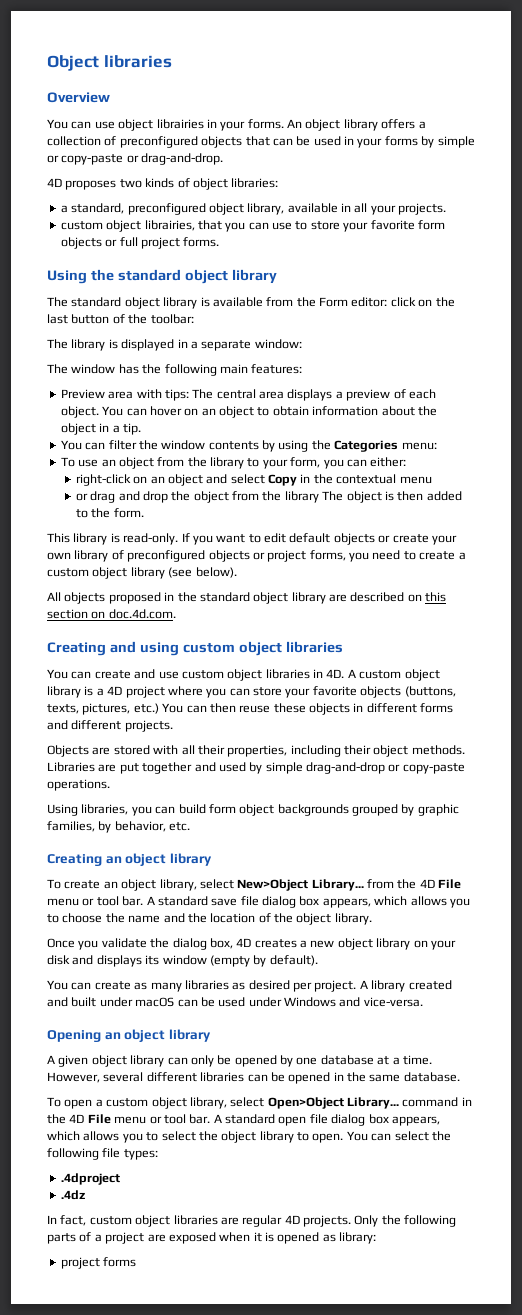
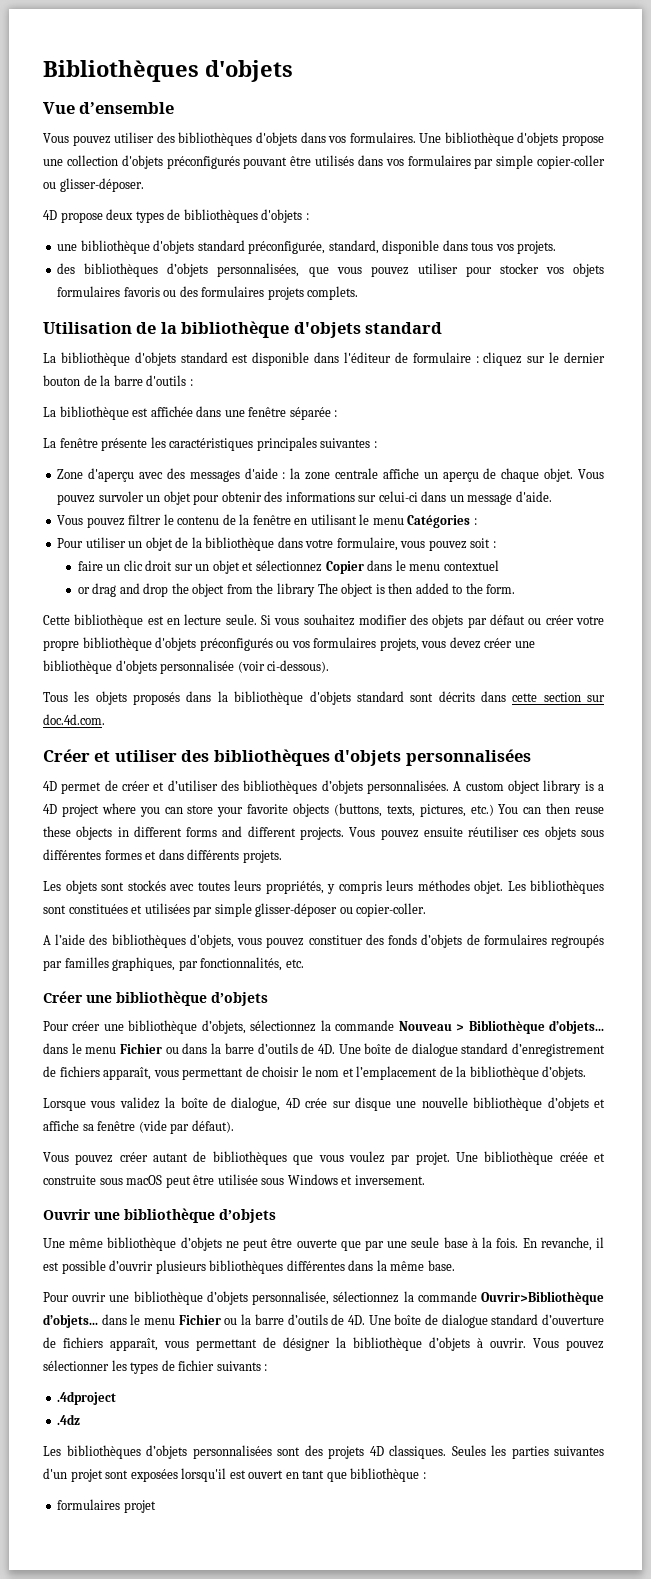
- Object libraries
- Overview
- You can use object librairies in your forms. An object library offers a collection of preconfigured objects that can be used in your forms by simple or copy-paste or drag-and-drop.
- 4D proposes two kinds of object libraries:
- a standard, preconfigured object library, available in all your projects.
- custom object librairies, that you can use to store your favorite form objects or full project forms.
- Using the standard object library
- The standard object library is available from the Form editor: click on the last button of the toolbar:
- The library is displayed in a separate window:
- The window has the following main features:
- Preview area with tips: The central area displays a preview of each object. You can hover on an object to obtain information about the object in a tip.
- You can filter the window contents by using the Categories menu:
- To use an object from the library to your form, you can either:
- right-click on an object and select Copy in the contextual menu
+ Bibliothèques d'objets
+ Vue d’ensemble
+ Vous pouvez utiliser des bibliothèques d'objets dans vos formulaires. Une bibliothèque d'objets propose une collection d'objets préconfigurés pouvant être utilisés dans vos formulaires par simple copier-coller ou glisser-déposer.
+ 4D propose deux types de bibliothèques d'objets :
+ une bibliothèque d'objets standard préconfigurée, standard, disponible dans tous vos projets.
+ des bibliothèques d’objets personnalisées, que vous pouvez utiliser pour stocker vos objets formulaires favoris ou des formulaires projets complets.
+ Utilisation de la bibliothèque d'objets standard
+ La bibliothèque d'objets standard est disponible dans l'éditeur de formulaire : cliquez sur le dernier bouton de la barre d'outils :
+ La bibliothèque est affichée dans une fenêtre séparée :
+ La fenêtre présente les caractéristiques principales suivantes :
+ Zone d'aperçu avec des messages d'aide : la zone centrale affiche un aperçu de chaque objet. Vous pouvez survoler un objet pour obtenir des informations sur celui-ci dans un message d'aide.
+ Vous pouvez filtrer le contenu de la fenêtre en utilisant le menu Catégories :
+ Pour utiliser un objet de la bibliothèque dans votre formulaire, vous pouvez soit :
+ faire un clic droit sur un objet et sélectionnez Copier dans le menu contextuel
- This library is read-only. If you want to edit default objects or create your own library of preconfigured objects or project forms, you need to create a custom object library (see below).
- All objects proposed in the standard object library are described on this section on doc.4d.com.
- Creating and using custom object libraries
- You can create and use custom object libraries in 4D.
+ Cette bibliothèque est en lecture seule. Si vous souhaitez modifier des objets par défaut ou créer votre propre bibliothèque d'objets préconfigurés ou vos formulaires projets, vous devez créer une bibliothèque d'objets personnalisée (voir ci-dessous).
+ Tous les objets proposés dans la bibliothèque d'objets standard sont décrits dans cette section sur doc.4d.com.
+ Créer et utiliser des bibliothèques d'objets personnalisées
+ 4D permet de créer et d’utiliser des bibliothèques d’objets personnalisées.
- A custom object library is a 4D project where you can store your favorite objects (buttons, texts, pictures, etc.) You can then reuse these objects in different forms and different projects.
- Objects are stored with all their properties, including their object methods. Libraries are put together and used by simple drag-and-drop or copy-paste operations.
- Using libraries, you can build form object backgrounds grouped by graphic families, by behavior, etc.
- Creating an object library
- To create an object library, select New>Object Library... from the 4D File menu or tool bar. A standard save file dialog box appears, which allows you to choose the name and the location of the object library.
- Once you validate the dialog box, 4D creates a new object library on your disk and displays its window (empty by default).
- You can create as many libraries as desired per project. A library created and built under macOS can be used under Windows and vice-versa.
- Opening an object library
- A given object library can only be opened by one database at a time. However, several different libraries can be opened in the same database.
- To open a custom object library, select Open>Object Library... command in the 4D File menu or tool bar. A standard open file dialog box appears, which allows you to select the object library to open. You can select the following file types:
+ A custom object library is a 4D project where you can store your favorite objects (buttons, texts, pictures, etc.) You can then reuse these objects in different forms and different projects. Vous pouvez ensuite réutiliser ces objets sous différentes formes et dans différents projets.
+ Les objets sont stockés avec toutes leurs propriétés, y compris leurs méthodes objet. Les bibliothèques sont constituées et utilisées par simple glisser-déposer ou copier-coller.
+ A l’aide des bibliothèques d'objets, vous pouvez constituer des fonds d’objets de formulaires regroupés par familles graphiques, par fonctionnalités, etc.
+ Créer une bibliothèque d’objets
+ Pour créer une bibliothèque d’objets, sélectionnez la commande Nouveau > Bibliothèque d’objets... dans le menu Fichier ou dans la barre d’outils de 4D. Une boîte de dialogue standard d’enregistrement de fichiers apparaît, vous permettant de choisir le nom et l’emplacement de la bibliothèque d’objets.
+ Lorsque vous validez la boîte de dialogue, 4D crée sur disque une nouvelle bibliothèque d’objets et affiche sa fenêtre (vide par défaut).
+ Vous pouvez créer autant de bibliothèques que vous voulez par projet. Une bibliothèque créée et construite sous macOS peut être utilisée sous Windows et inversement.
+ Ouvrir une bibliothèque d’objets
+ Une même bibliothèque d’objets ne peut être ouverte que par une seule base à la fois. En revanche, il est possible d’ouvrir plusieurs bibliothèques différentes dans la même base.
+ Pour ouvrir une bibliothèque d’objets personnalisée, sélectionnez la commande Ouvrir>Bibliothèque d’objets... dans le menu Fichier ou la barre d’outils de 4D. Une boîte de dialogue standard d’ouverture de fichiers apparaît, vous permettant de désigner la bibliothèque d’objets à ouvrir. Vous pouvez sélectionner les types de fichier suivants :
  .4dproject
  .4dz
- In fact, custom object libraries are regular 4D projects. Only the following parts of a project are exposed when it is opened as library:
- project forms
+ Les bibliothèques d’objets personnalisées sont des projets 4D classiques. Seules les parties suivantes d'un projet sont exposées lorsqu'il est ouvert en tant que bibliothèque :
+ formulaires projet

